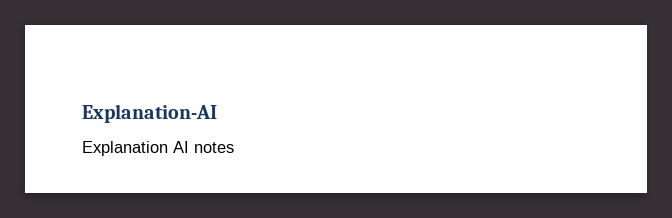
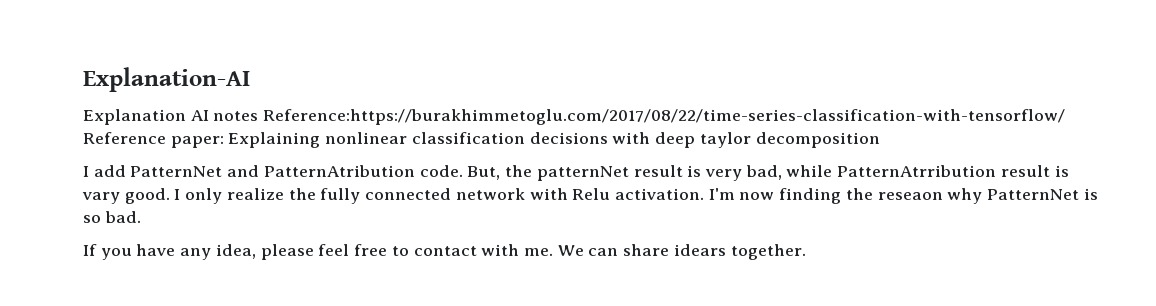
- Explanation AI notes
+ Explanation AI notes Reference:https://burakhimmetoglu.com/2017/08/22/time-series-classification-with-tensorflow/ Reference paper: Explaining nonlinear classification decisions with deep taylor decomposition
+ I add PatternNet and PatternAtribution code. But, the patternNet result is very bad, while PatternAtrribution result is vary good. I only realize the fully connected network with Relu activation. I'm now finding the reseaon why PatternNet is so bad.
+ If you have any idea, please feel free to contact with me. We can share idears together.

